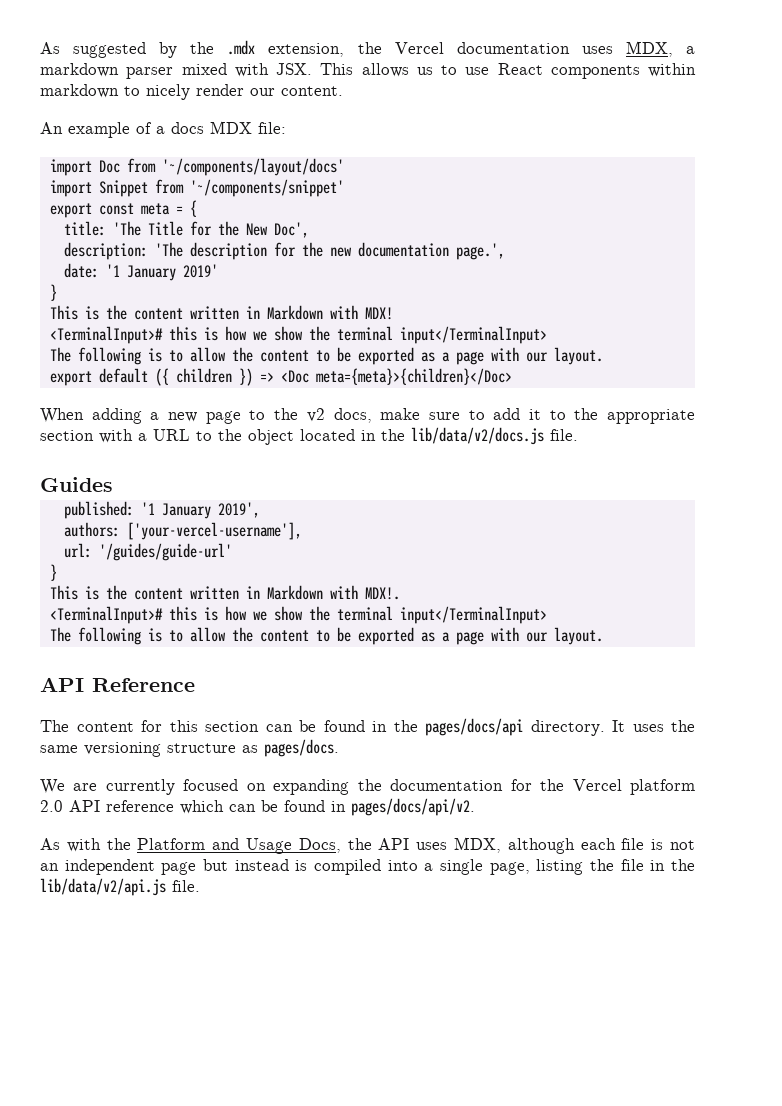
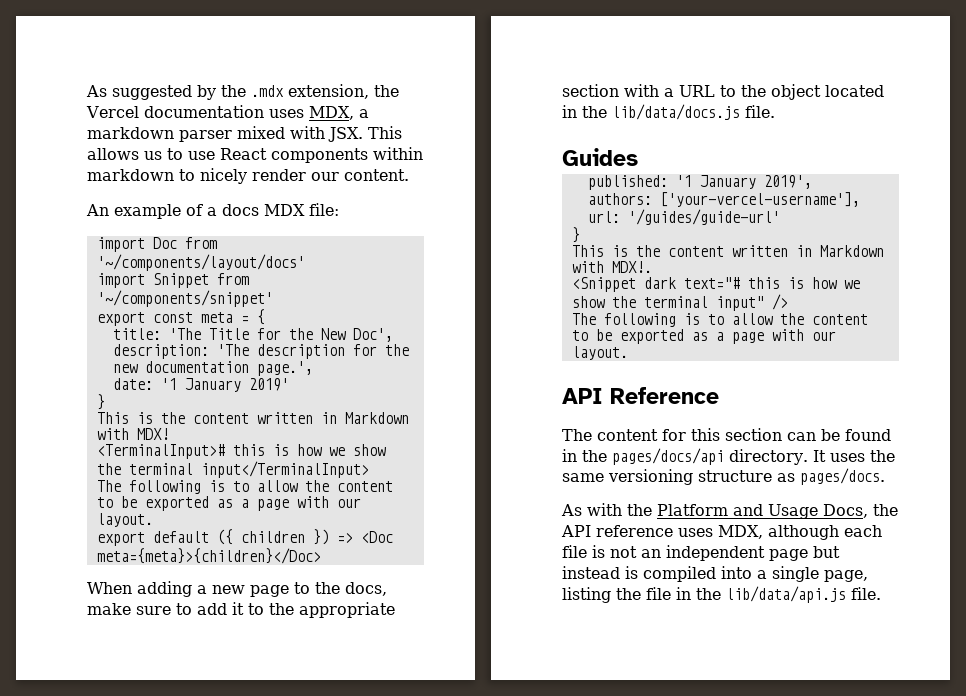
- When adding a new page to the v2 docs, make sure to add it to the appropriate section with a URL to the object located in the lib/data/v2/docs.js file.
+ When adding a new page to the docs, make sure to add it to the appropriate section with a URL to the object located in the lib/data/docs.js file.
  This is the content written in Markdown with MDX!.
- <TerminalInput># this is how we show the terminal input</TerminalInput>
+ <Snippet dark text="# this is how we show the terminal input" />
- We are currently focused on expanding the documentation for the Vercel platform 2.0 API reference which can be found in pages/docs/api/v2.
- As with the Platform and Usage Docs, the API uses MDX, although each file is not an independent page but instead is compiled into a single page, listing the file in the lib/data/v2/api.js file.
+ As with the Platform and Usage Docs, the API reference uses MDX, although each file is not an independent page but instead is compiled into a single page, listing the file in the lib/data/api.js file.

